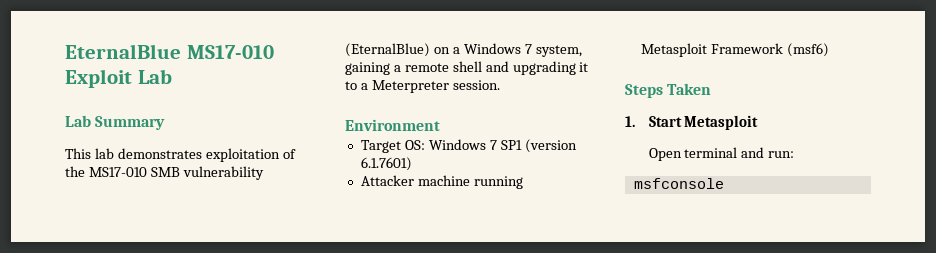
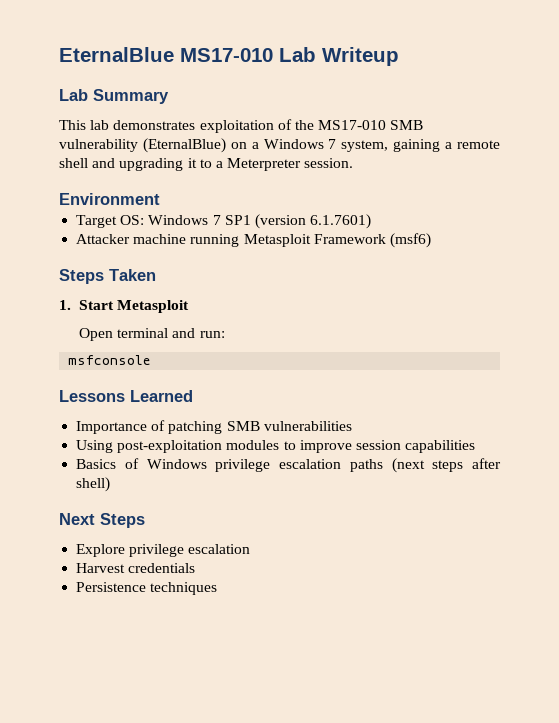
- EternalBlue MS17-010 Exploit Lab
+ EternalBlue MS17-010 Lab Writeup
+ Lessons Learned
+ Importance of patching SMB vulnerabilities
+ Using post-exploitation modules to improve session capabilities
+ Basics of Windows privilege escalation paths (next steps after shell)
+ Next Steps
+ Explore privilege escalation
+ Harvest credentials
+ Persistence techniques

